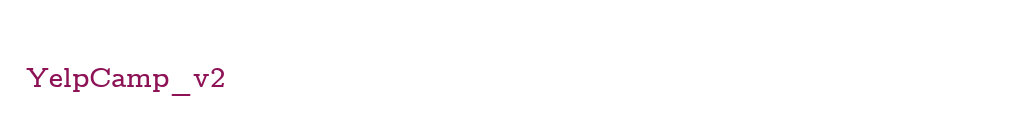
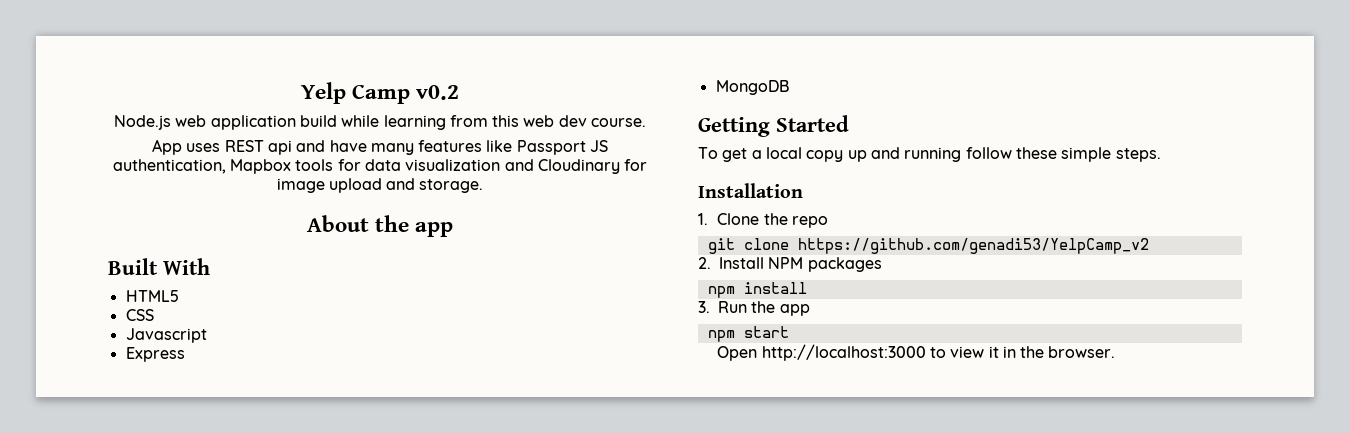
- YelpCamp_v2
+ Yelp Camp v0.2
+ Node.js web application build while learning from this web dev course.
+ App uses REST api and have many features like Passport JS authentication, Mapbox tools for data visualization and Cloudinary for image upload and storage.
+ About the app
+ Built With
+ HTML5
+ CSS
+ Javascript
+ Express
+ MongoDB
+ Getting Started
+ To get a local copy up and running follow these simple steps.
+ Installation
+ 1. Clone the repo
+ git clone https://github.com/genadi53/YelpCamp_v2
+ 2. Install NPM packages
+ npm install
+ 3. Run the app
+ npm start
+ Open http://localhost:3000 to view it in the browser.

